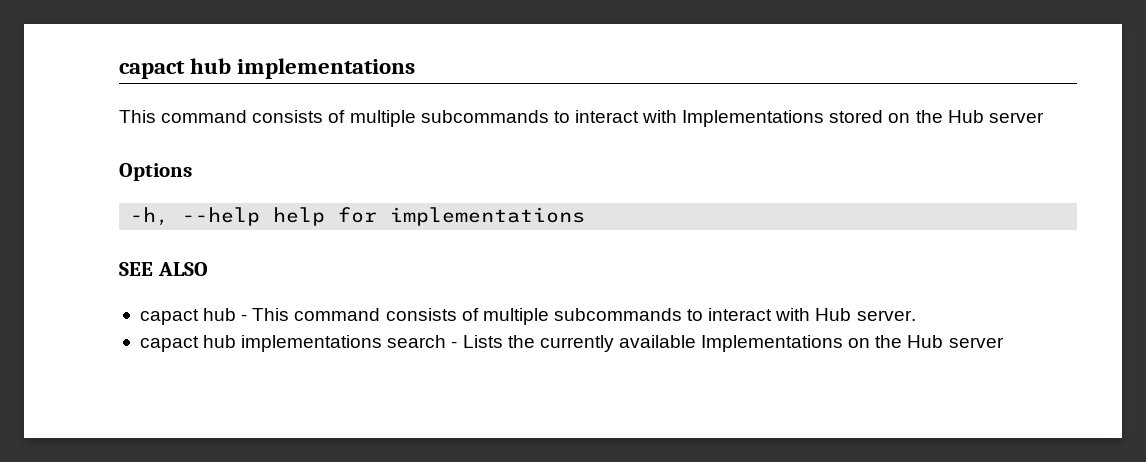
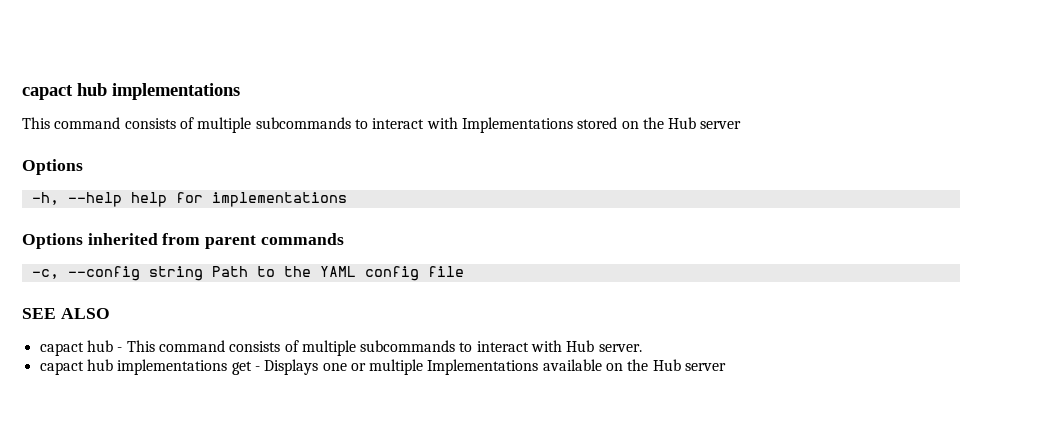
+ Options inherited from parent commands
+ -c, --config string Path to the YAML config file
- capact hub implementations search - Lists the currently available Implementations on the Hub server
+ capact hub implementations get - Displays one or multiple Implementations available on the Hub server

